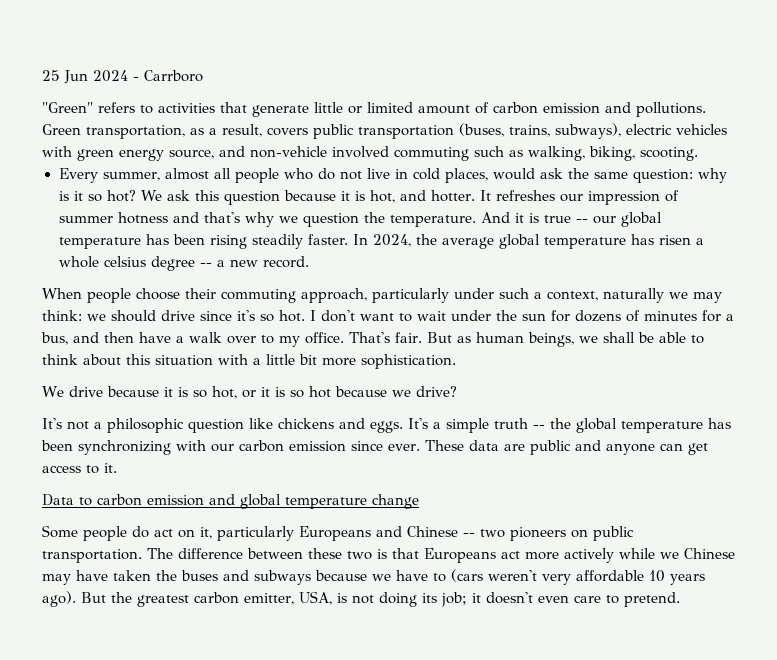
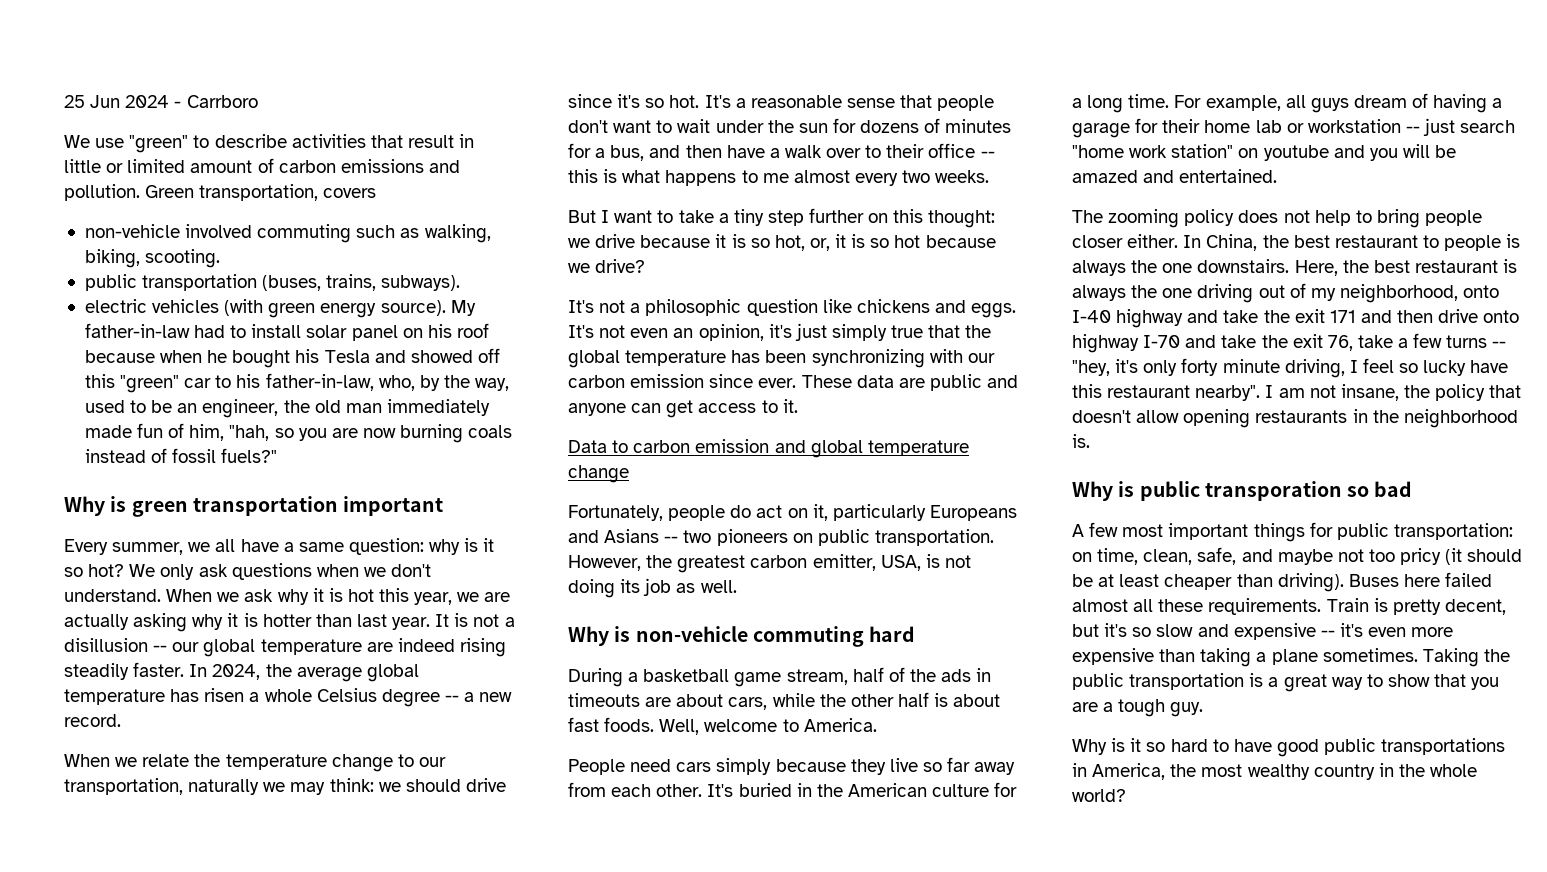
- "Green" refers to activities that generate little or limited amount of carbon emission and pollutions. Green transportation, as a result, covers public transportation (buses, trains, subways), electric vehicles with green energy source, and non-vehicle involved commuting such as walking, biking, scooting.
+ We use "green" to describe activities that result in little or limited amount of carbon emissions and pollution. Green transportation, covers
+ non-vehicle involved commuting such as walking, biking, scooting.
- Every summer, almost all people who do not live in cold places, would ask the same question: why is it so hot?
+ public transportation (buses, trains, subways).
+ electric vehicles (with green energy source). My father-in-law had to install solar panel on his roof because when he bought his Tesla and showed off this "green" car to his father-in-law, who, by the way, used to be an engineer, the old man immediately made fun of him, "hah, so you are now burning coals instead of fossil fuels?"
+ Why is green transportation important
+ Every summer, we all have a same question: why is it so hot?
- We ask this question because it is hot, and hotter. It refreshes our impression of summer hotness and that's why we question the temperature. And it is true -- our global temperature has been rising steadily faster.
+ We only ask questions when we don't understand. When we ask why it is hot this year, we are actually asking why it is hotter than last year. It is not a disillusion -- our global temperature are indeed rising steadily faster.
- In 2024, the average global temperature has risen a whole celsius degree -- a new record.
+ In 2024, the average global temperature has risen a whole Celsius degree -- a new record.
- When people choose their commuting approach, particularly under such a context, naturally we may think: we should drive since it's so hot.
+ When we relate the temperature change to our transportation, naturally we may think: we should drive since it's so hot.
- I don't want to wait under the sun for dozens of minutes for a bus, and then have a walk over to my office. That's fair. But as human beings, we shall be able to think about this situation with a little bit more sophistication.
- We drive because it is so hot, or it is so hot because we drive?
+ It's a reasonable sense that people don't want to wait under the sun for dozens of minutes for a bus, and then have a walk over to their office -- this is what happens to me almost every two weeks.
+ But I want to take a tiny step further on this thought: we drive because it is so hot, or, it is so hot because we drive?
- It's a simple truth -- the global temperature has been synchronizing with our carbon emission since ever.
+ It's not even an opinion, it's just simply true that the global temperature has been synchronizing with our carbon emission since ever.
- Some people do act on it, particularly Europeans and Chinese -- two pioneers on public transportation.
+ Fortunately, people do act on it, particularly Europeans and Asians -- two pioneers on public transportation.
- The difference between these two is that Europeans act more actively while we Chinese may have taken the buses and subways because we have to (cars weren't very affordable 10 years ago). But the greatest carbon emitter, USA, is not doing its job; it doesn't even care to pretend.
+ However, the greatest carbon emitter, USA, is not doing its job as well.
+ Why is non-vehicle commuting hard
+ During a basketball game stream, half of the ads in timeouts are about cars, while the other half is about fast foods. Well, welcome to America.
+ People need cars simply because they live so far away from each other. It's buried in the American culture for a long time. For example, all guys dream of having a garage for their home lab or workstation -- just search "home work station" on youtube and you will be amazed and entertained.
+ The zooming policy does not help to bring people closer either. In China, the best restaurant to people is always the one downstairs. Here, the best restaurant is always the one driving out of my neighborhood, onto I-40 highway and take the exit 171 and then drive onto highway I-70 and take the exit 76, take a few turns -- "hey, it's only forty minute driving, I feel so lucky have this restaurant nearby". I am not insane, the policy that doesn't allow opening restaurants in the neighborhood is.
+ Why is public transporation so bad
+ A few most important things for public transportation: on time, clean, safe, and maybe not too pricy (it should be at least cheaper than driving). Buses here failed almost all these requirements. Train is pretty decent, but it's so slow and expensive -- it's even more expensive than taking a plane sometimes. Taking the public transportation is a great way to show that you are a tough guy.
+ Why is it so hard to have good public transportations in America, the most wealthy country in the whole world?

